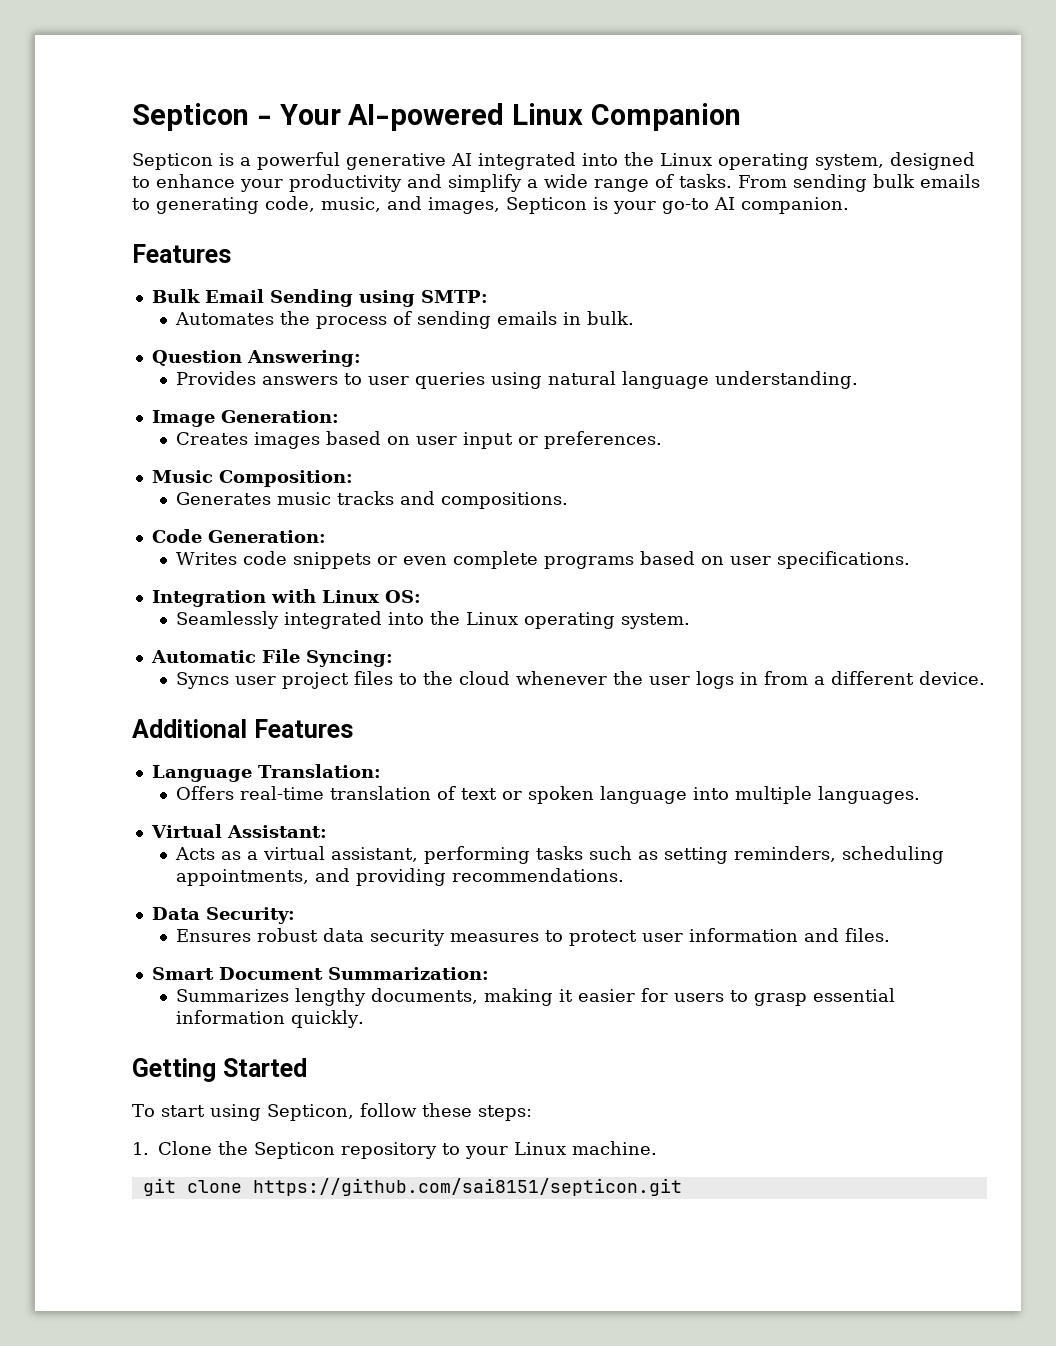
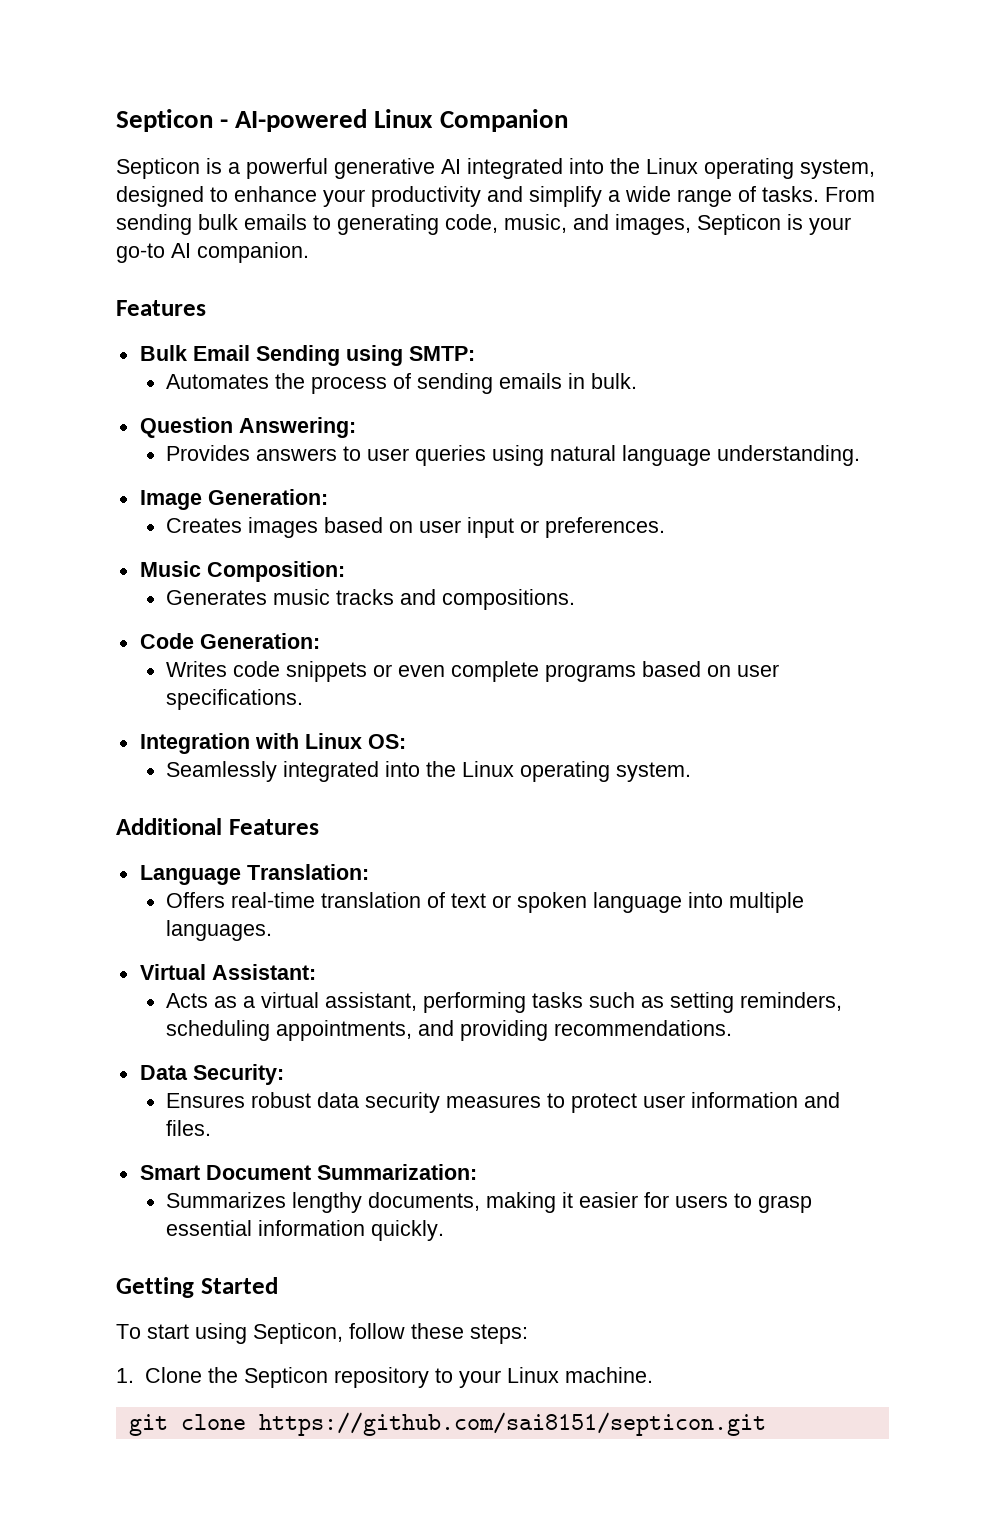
- Septicon - Your AI-powered Linux Companion
+ Septicon - AI-powered Linux Companion
- Automatic File Syncing:
- Syncs user project files to the cloud whenever the user logs in from a different device.

